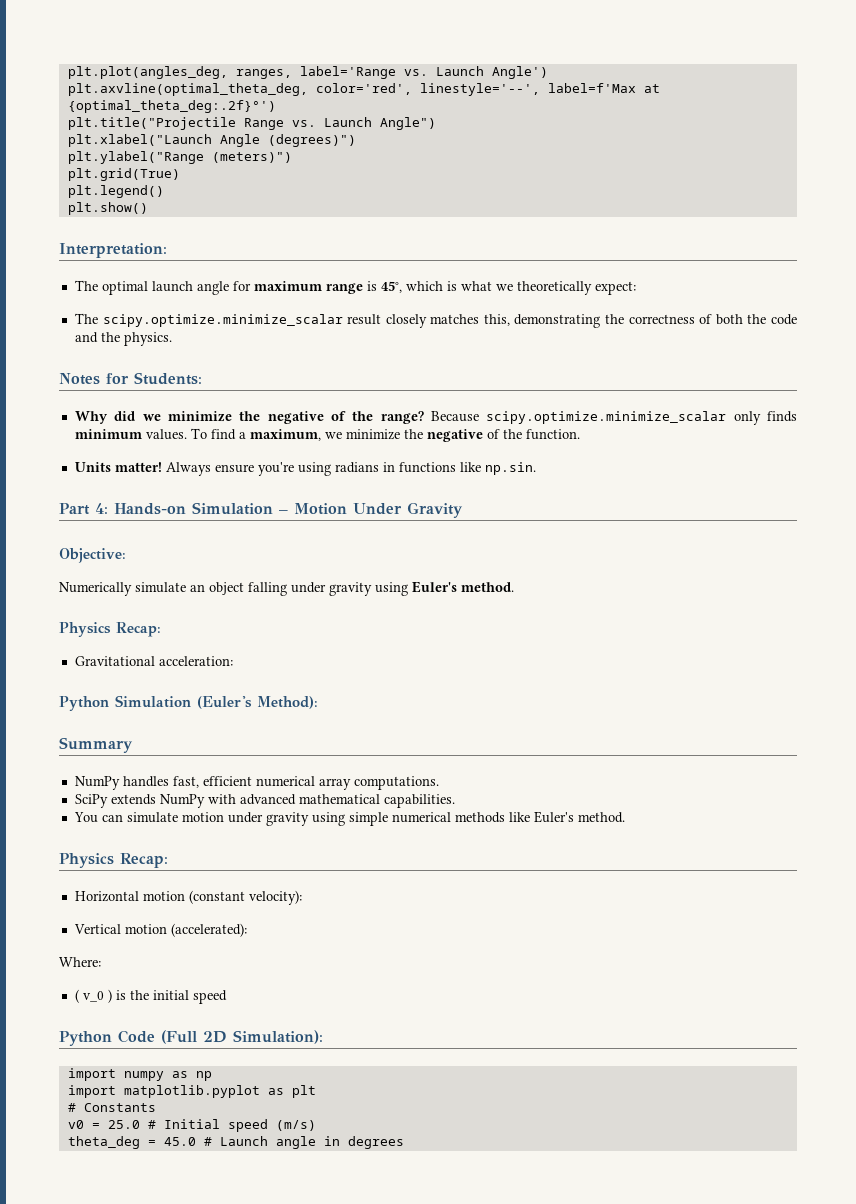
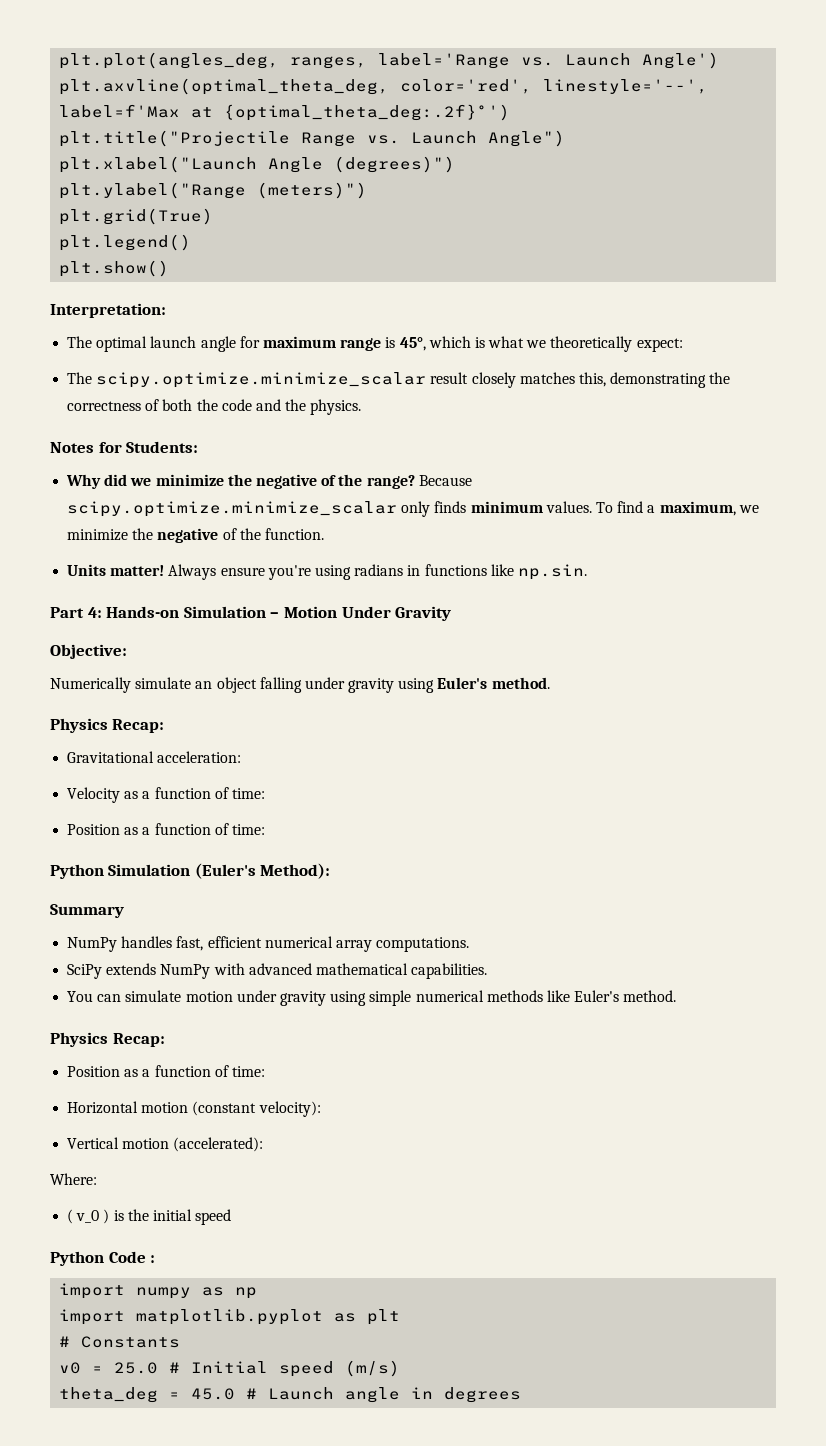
+ Velocity as a function of time:
+ Position as a function of time:
  You can simulate motion under gravity using simple numerical methods like Euler's method.
  Physics Recap:
+ Position as a function of time:
- Python Code (Full 2D Simulation):
+ Python Code :

